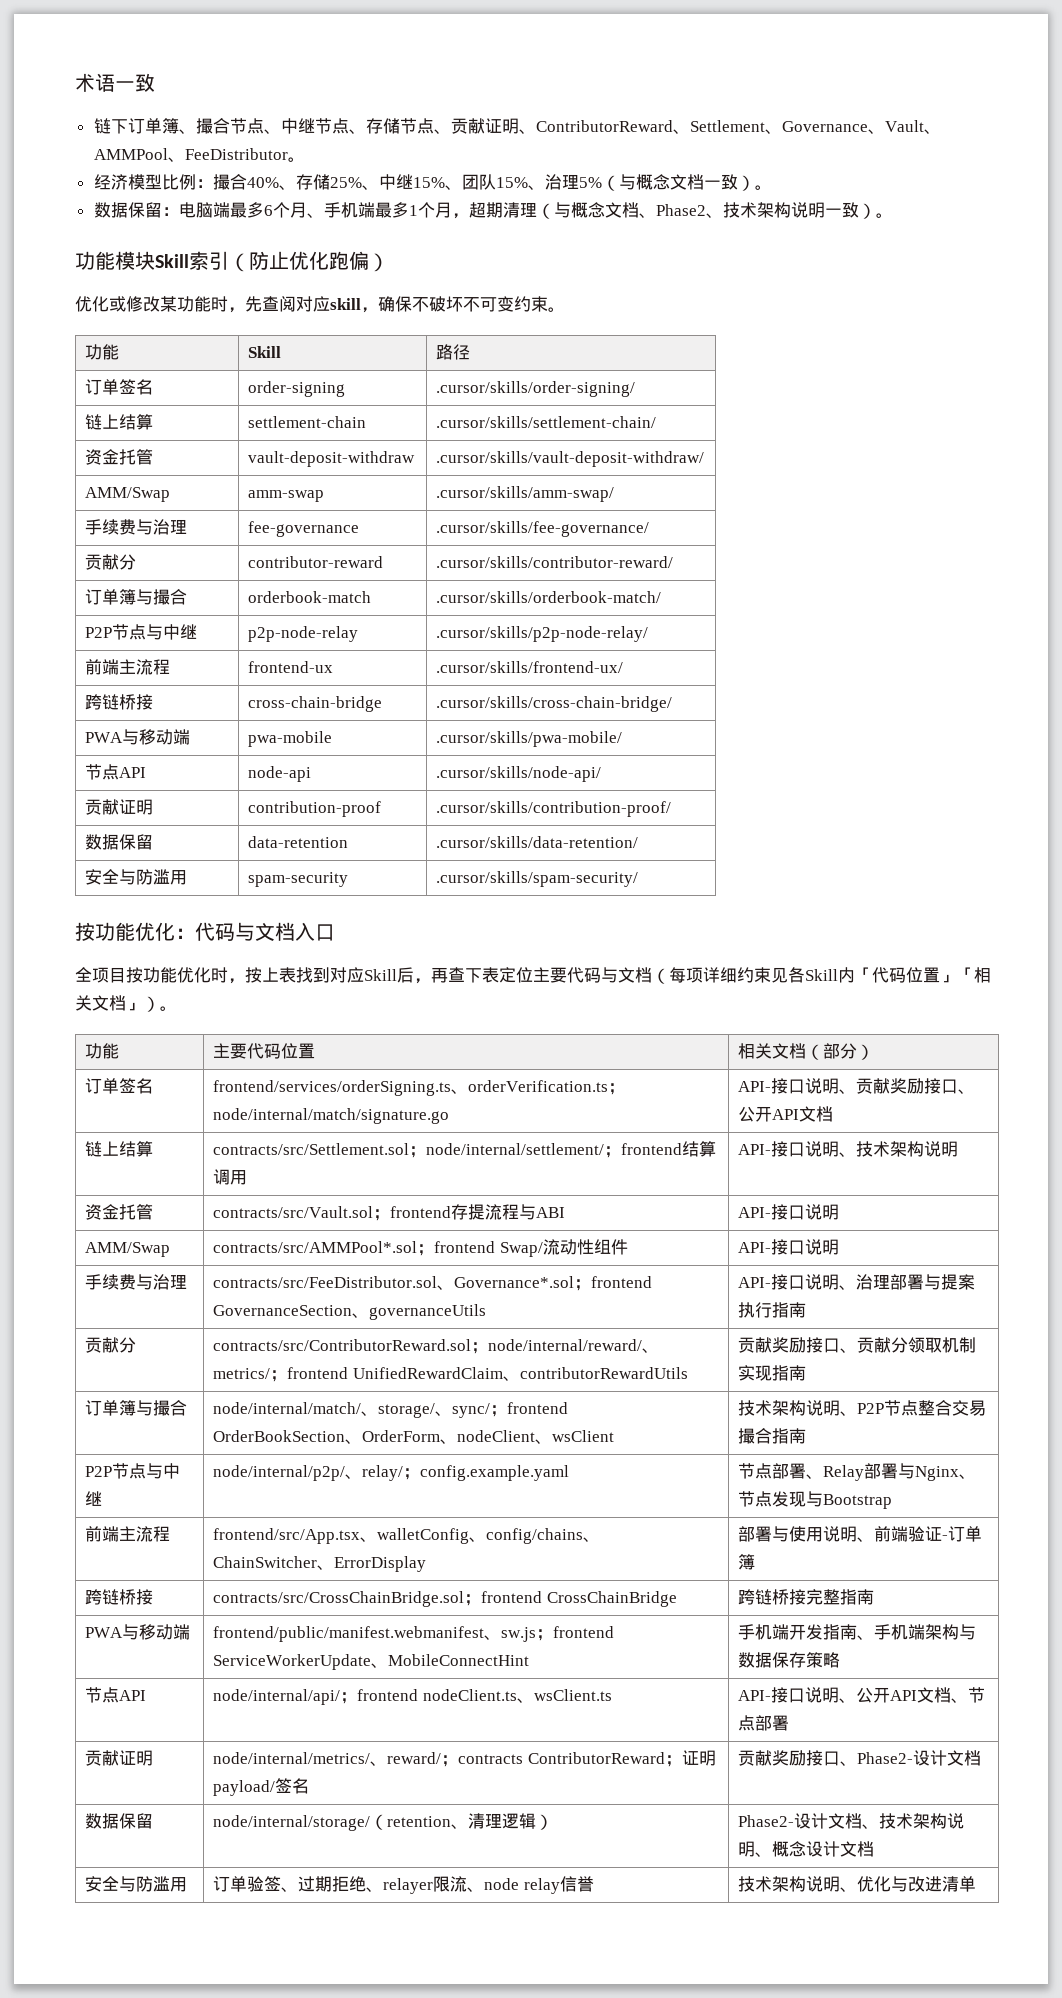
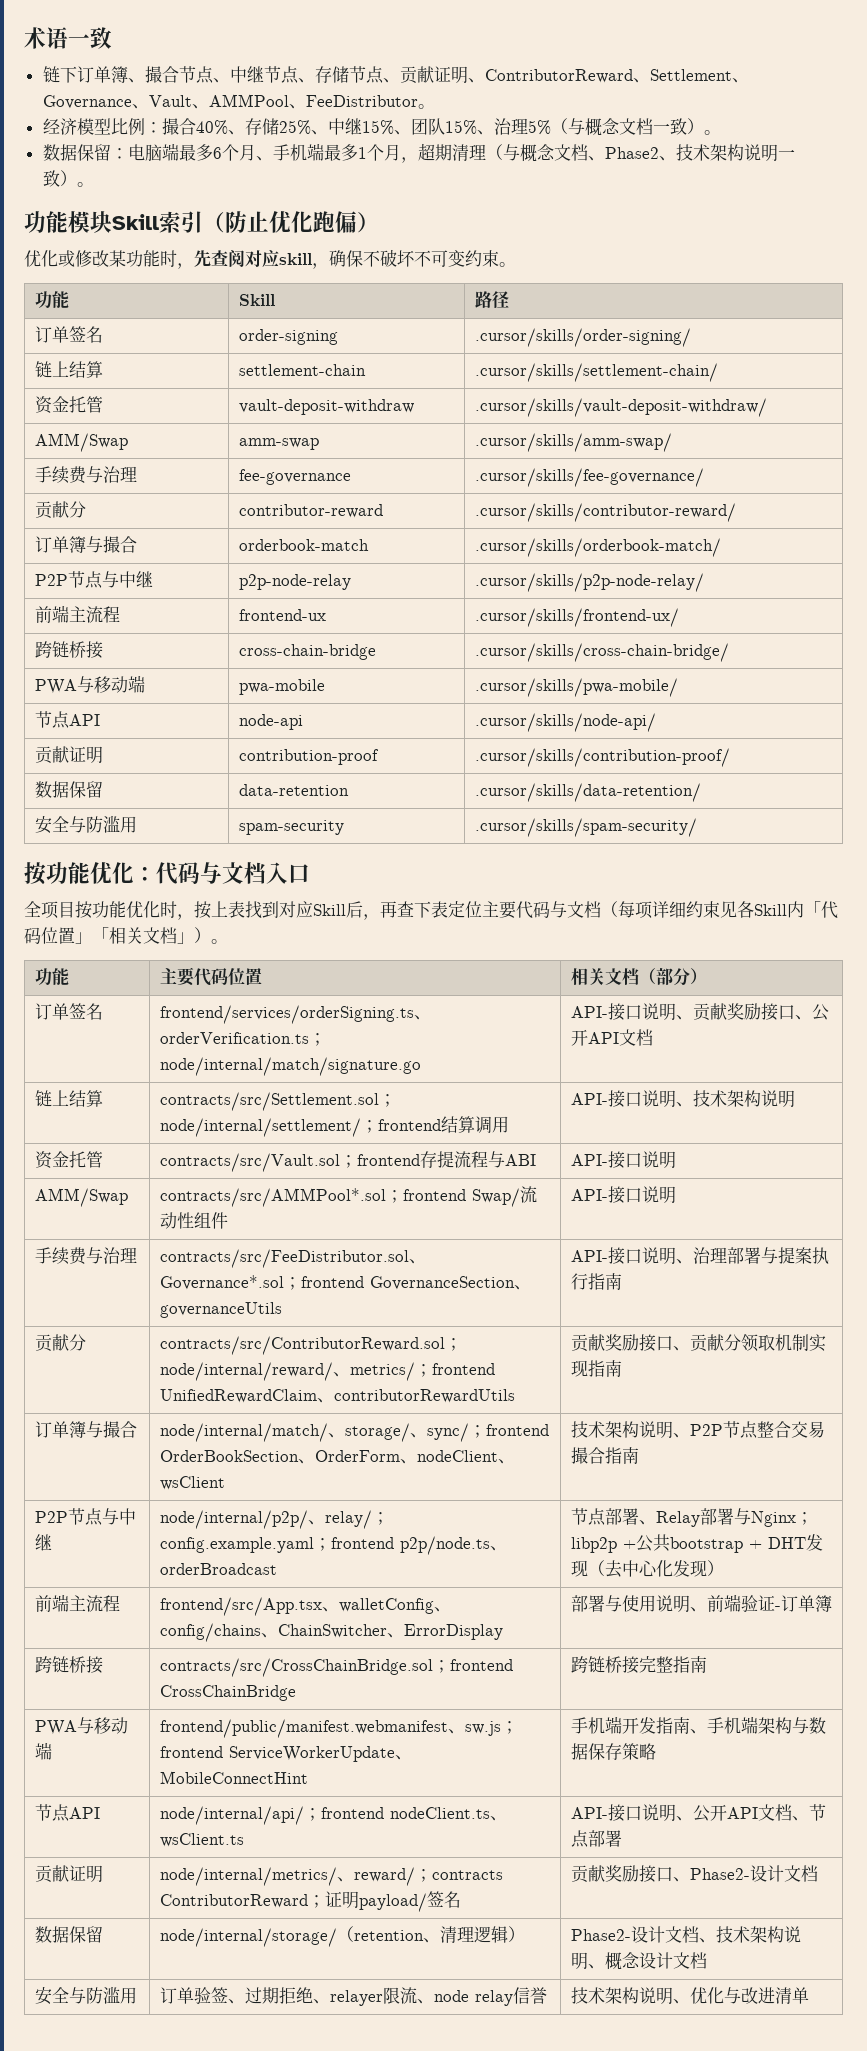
- P2P节点与中继 | node/internal/p2p/、relay/；config.example.yaml | 节点部署、Relay部署与Nginx、节点发现与Bootstrap
+ P2P节点与中继 | node/internal/p2p/、relay/；config.example.yaml；frontend p2p/node.ts、orderBroadcast | 节点部署、Relay部署与Nginx；libp2p +公共bootstrap + DHT发现（去中心化发现）

